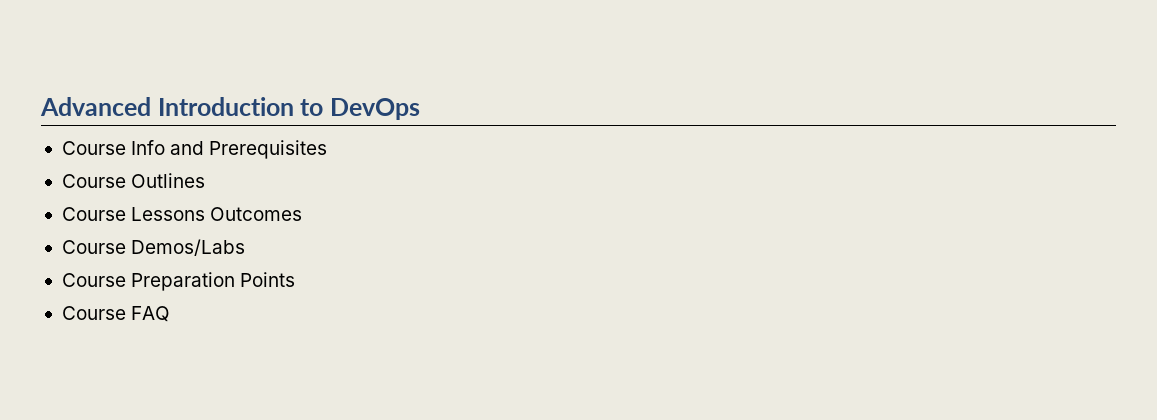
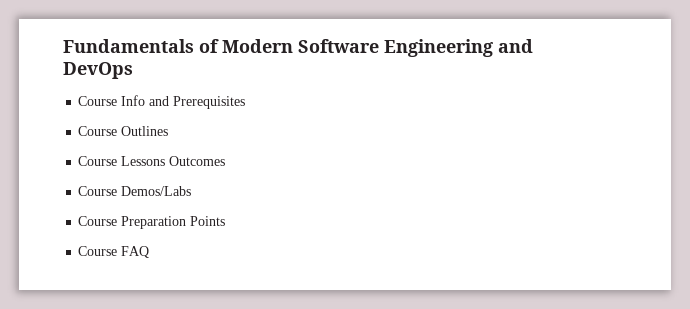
- Advanced Introduction to DevOps
+ Fundamentals of Modern Software Engineering and DevOps

